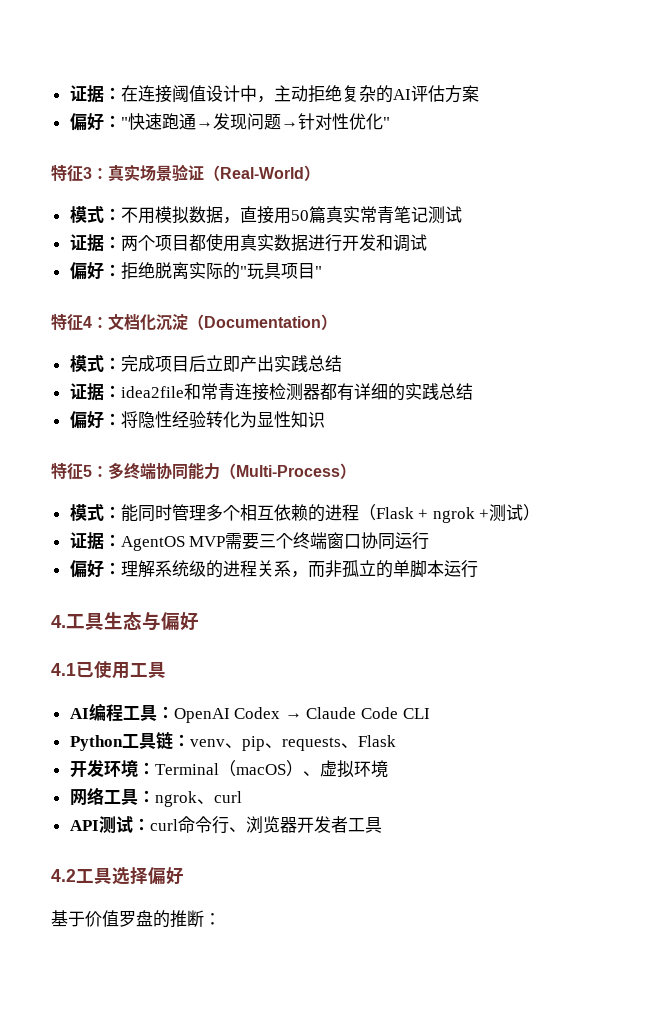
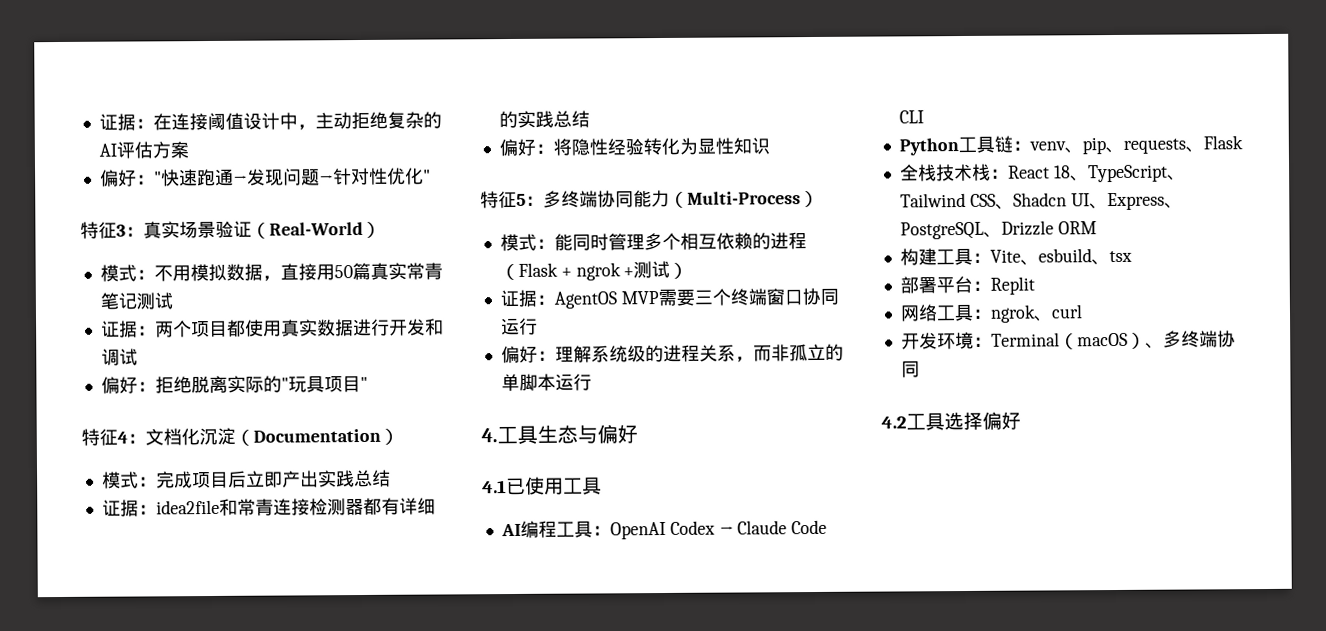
+ 全栈技术栈：React 18、TypeScript、Tailwind CSS、Shadcn UI、Express、PostgreSQL、Drizzle ORM
+ 构建工具：Vite、esbuild、tsx
+ 部署平台：Replit
+ 网络工具：ngrok、curl
- 开发环境：Terminal（macOS）、虚拟环境
- 网络工具：ngrok、curl
- API测试：curl命令行、浏览器开发者工具
+ 开发环境：Terminal（macOS）、多终端协同
- 基于价值罗盘的推断：

